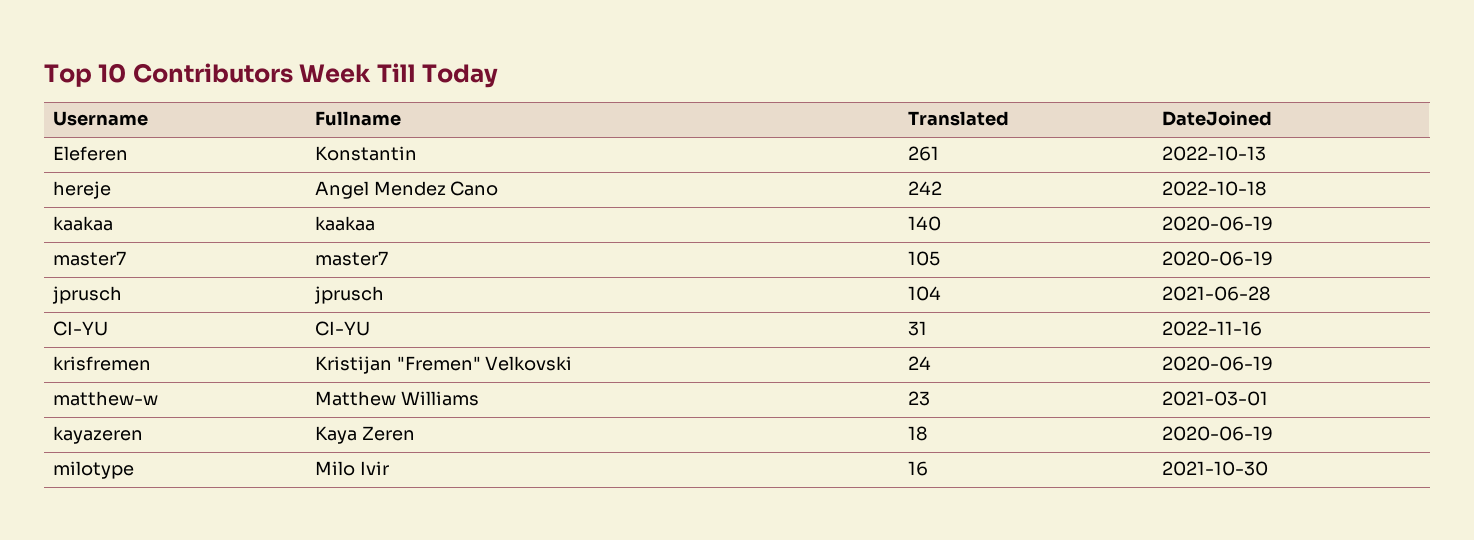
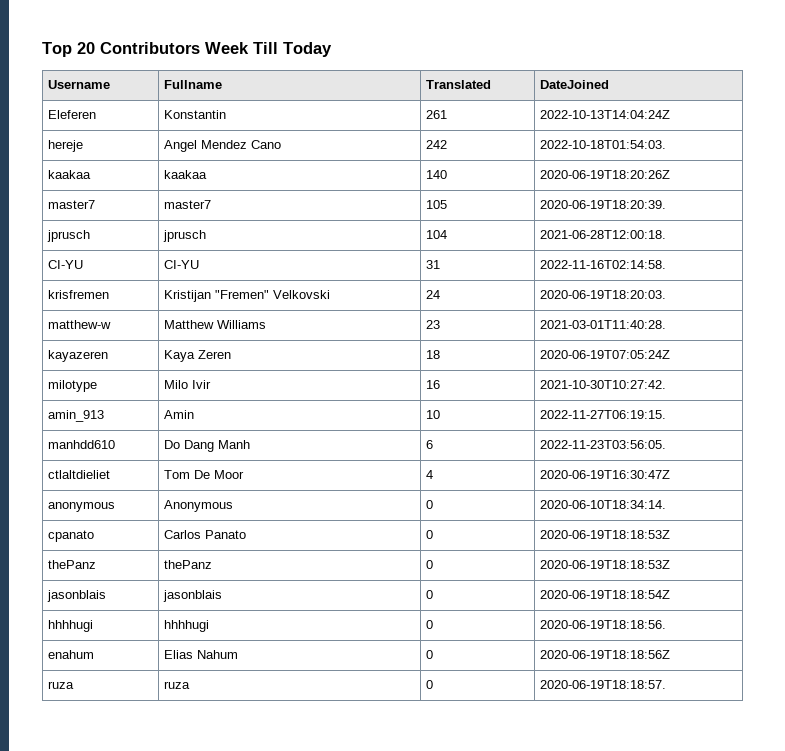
- Top 10 Contributors Week Till Today
+ Top 20 Contributors Week Till Today
- Eleferen | Konstantin | 261 | 2022-10-13
+ Eleferen | Konstantin | 261 | 2022-10-13T14:04:24Z
- hereje | Angel Mendez Cano | 242 | 2022-10-18
+ hereje | Angel Mendez Cano | 242 | 2022-10-18T01:54:03.
- kaakaa | kaakaa | 140 | 2020-06-19
+ kaakaa | kaakaa | 140 | 2020-06-19T18:20:26Z
- master7 | master7 | 105 | 2020-06-19
+ master7 | master7 | 105 | 2020-06-19T18:20:39.
- jprusch | jprusch | 104 | 2021-06-28
+ jprusch | jprusch | 104 | 2021-06-28T12:00:18.
- CI-YU | CI-YU | 31 | 2022-11-16
+ CI-YU | CI-YU | 31 | 2022-11-16T02:14:58.
- krisfremen | Kristijan "Fremen" Velkovski | 24 | 2020-06-19
+ krisfremen | Kristijan "Fremen" Velkovski | 24 | 2020-06-19T18:20:03.
- matthew-w | Matthew Williams | 23 | 2021-03-01
+ matthew-w | Matthew Williams | 23 | 2021-03-01T11:40:28.
- kayazeren | Kaya Zeren | 18 | 2020-06-19
+ kayazeren | Kaya Zeren | 18 | 2020-06-19T07:05:24Z
- milotype | Milo Ivir | 16 | 2021-10-30
+ milotype | Milo Ivir | 16 | 2021-10-30T10:27:42.
+ amin_913 | Amin | 10 | 2022-11-27T06:19:15.
+ manhdd610 | Do Dang Manh | 6 | 2022-11-23T03:56:05.
+ ctlaltdieliet | Tom De Moor | 4 | 2020-06-19T16:30:47Z
+ anonymous | Anonymous | 0 | 2020-06-10T18:34:14.
+ cpanato | Carlos Panato | 0 | 2020-06-19T18:18:53Z
+ thePanz | thePanz | 0 | 2020-06-19T18:18:53Z
+ jasonblais | jasonblais | 0 | 2020-06-19T18:18:54Z
+ hhhhugi | hhhhugi | 0 | 2020-06-19T18:18:56.
+ enahum | Elias Nahum | 0 | 2020-06-19T18:18:56Z
+ ruza | ruza | 0 | 2020-06-19T18:18:57.

